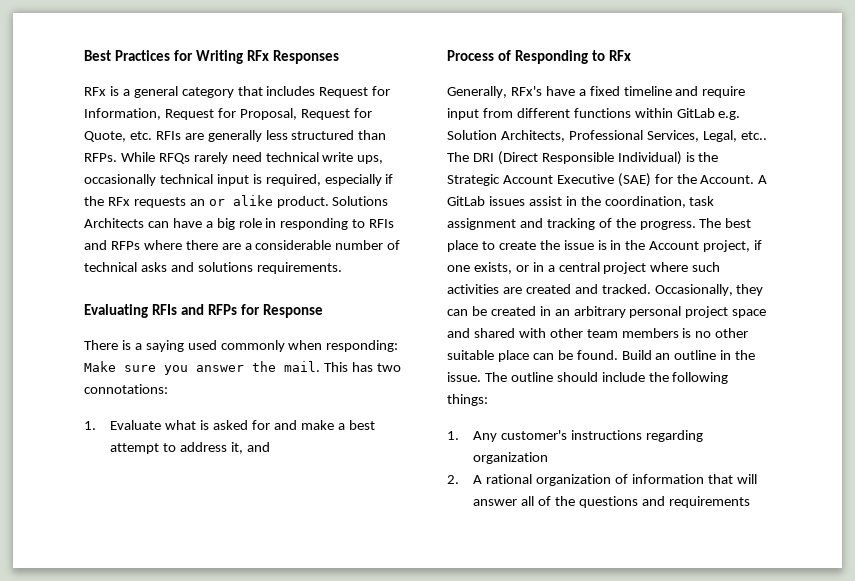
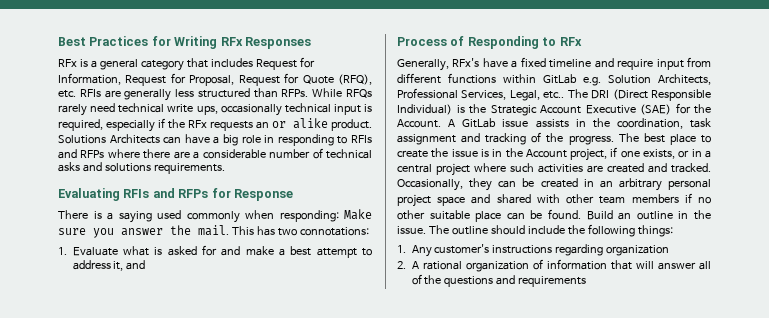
- RFx is a general category that includes Request for Information, Request for Proposal, Request for Quote, etc. RFIs are generally less structured than RFPs.
+ RFx is a general category that includes Request for Information, Request for Proposal, Request for Quote (RFQ), etc. RFIs are generally less structured than RFPs.
- A GitLab issues assist in the coordination, task assignment and tracking of the progress.
+ A GitLab issue assists in the coordination, task assignment and tracking of the progress.
- Occasionally, they can be created in an arbitrary personal project space and shared with other team members is no other suitable place can be found.
+ Occasionally, they can be created in an arbitrary personal project space and shared with other team members if no other suitable place can be found.

